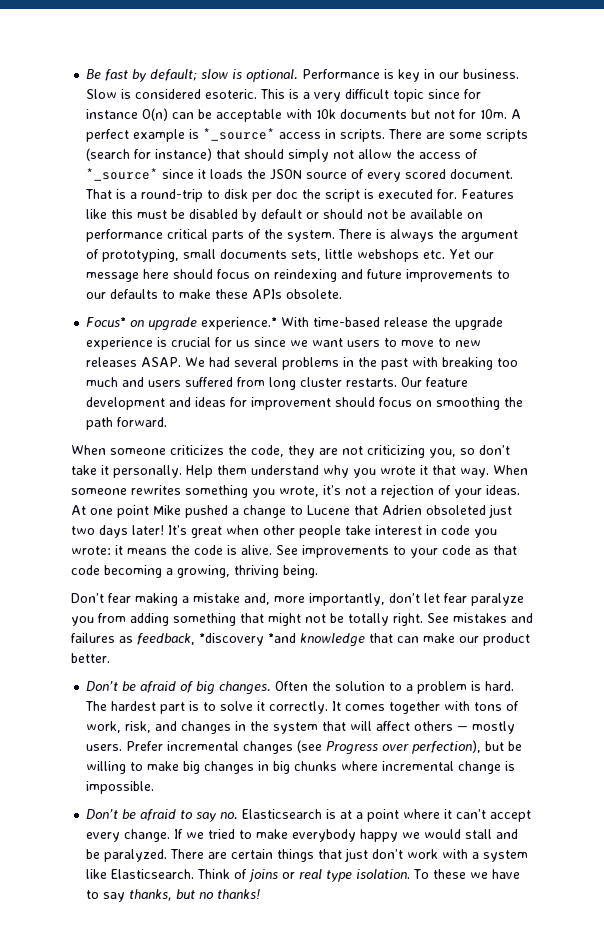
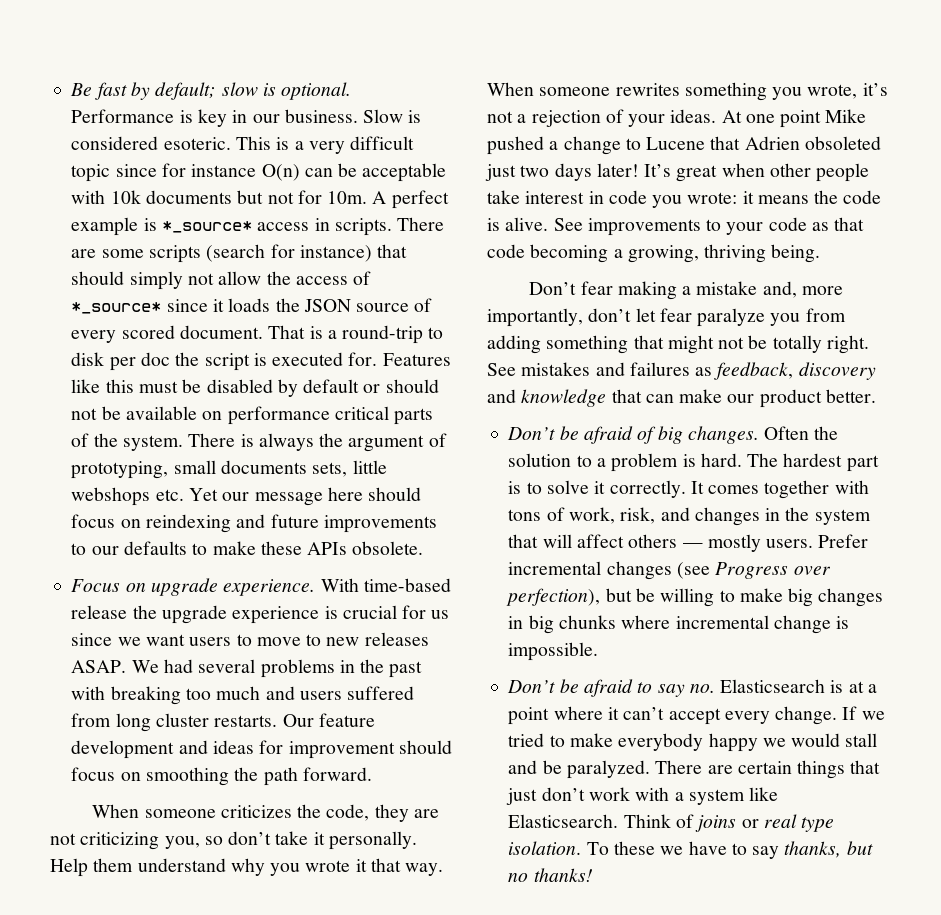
- Focus* on upgrade experience.* With time-based release the upgrade experience is crucial for us since we want users to move to new releases ASAP.
+ Focus on upgrade experience. With time-based release the upgrade experience is crucial for us since we want users to move to new releases ASAP.
- See mistakes and failures as feedback, *discovery *and knowledge that can make our product better.
+ See mistakes and failures as feedback, discovery and knowledge that can make our product better.

